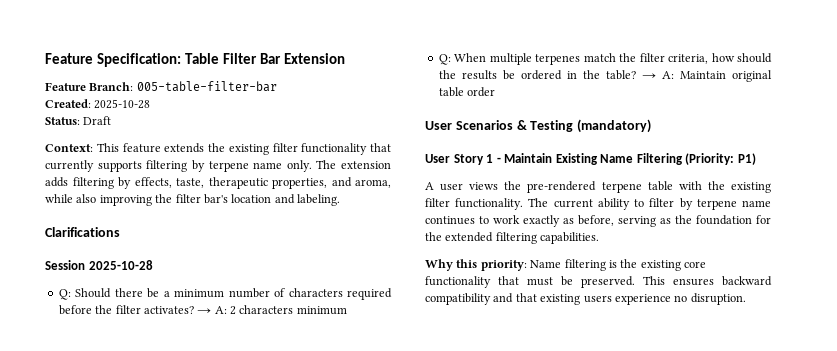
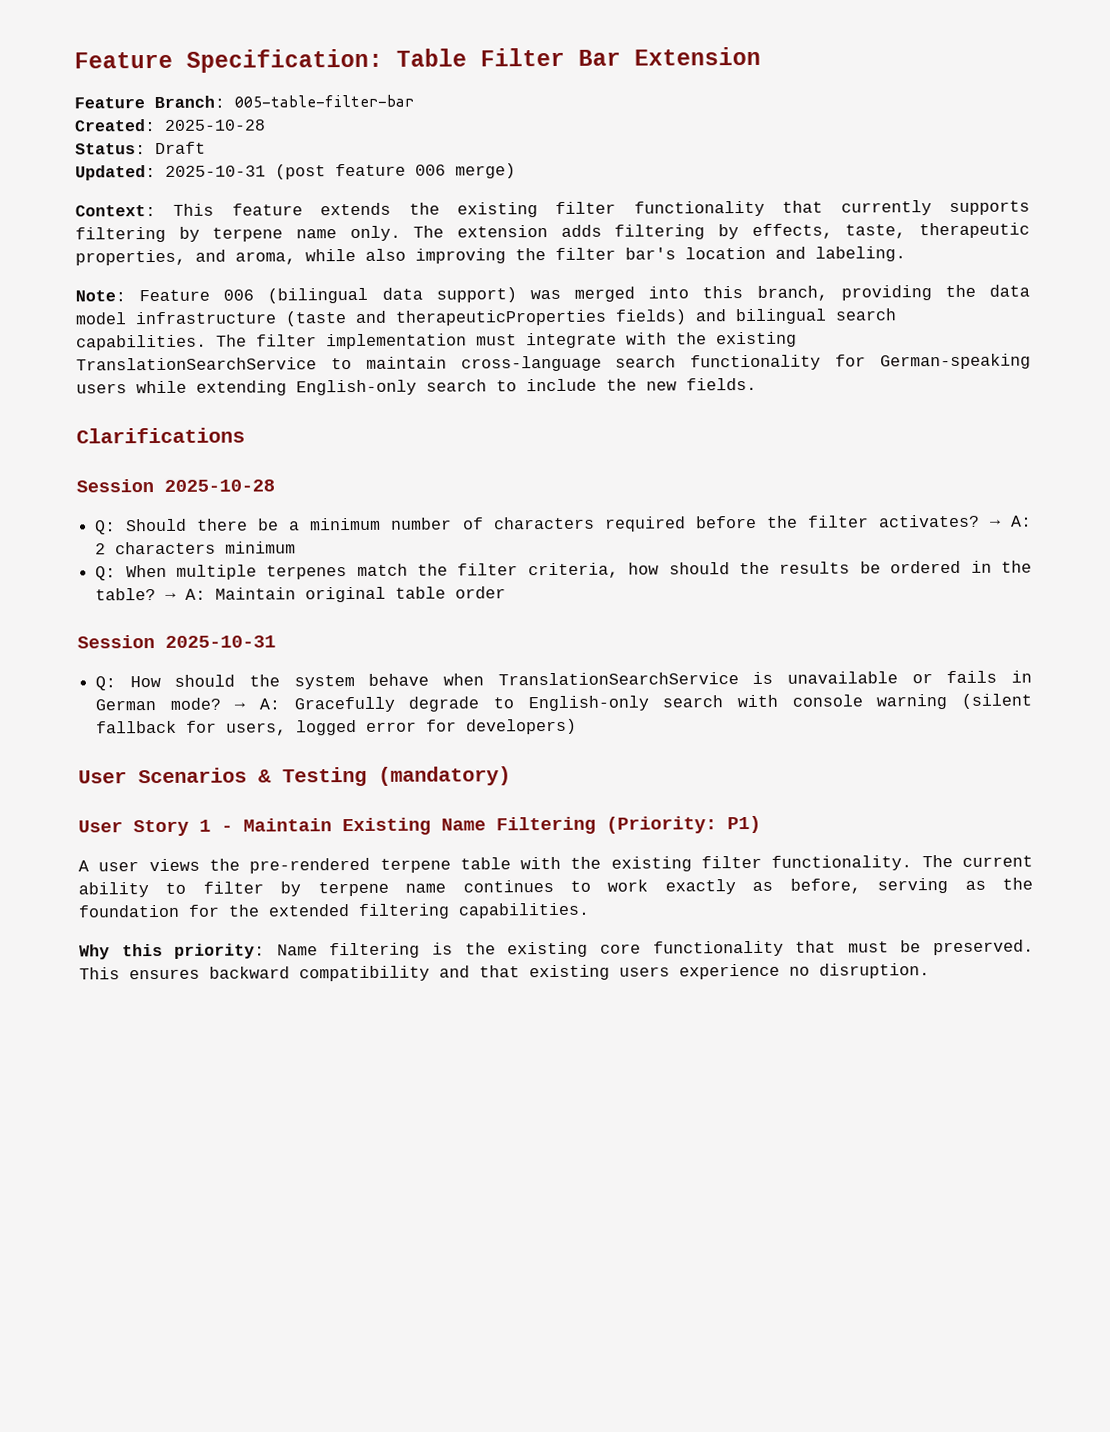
+ Updated: 2025-10-31 (post feature 006 merge)
+ Note: Feature 006 (bilingual data support) was merged into this branch, providing the data model infrastructure (taste and therapeuticProperties fields) and bilingual search capabilities. The filter implementation must integrate with the existing TranslationSearchService to maintain cross-language search functionality for German-speaking users while extending English-only search to include the new fields.
+ Session 2025-10-31
+ Q: How should the system behave when TranslationSearchService is unavailable or fails in German mode? → A: Gracefully degrade to English-only search with console warning (silent fallback for users, logged error for developers)

